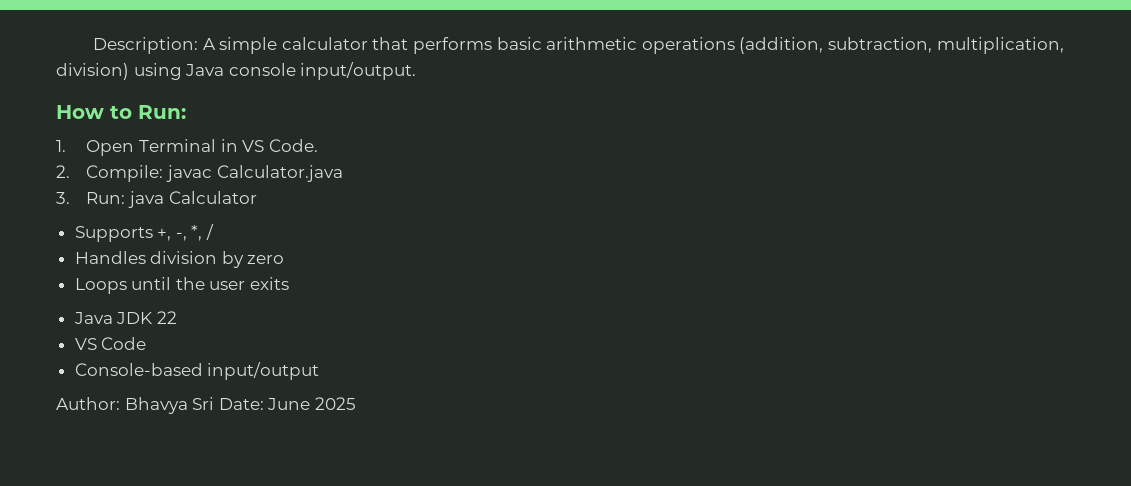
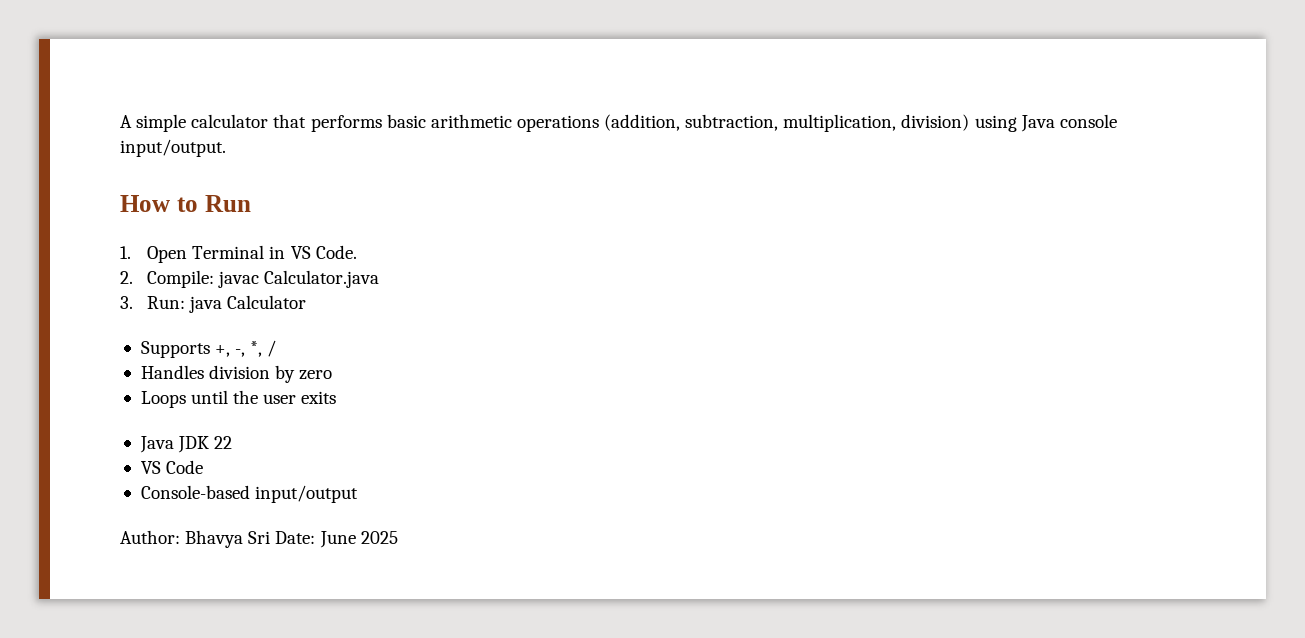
- Description: A simple calculator that performs basic arithmetic operations (addition, subtraction, multiplication, division) using Java console input/output.
+ A simple calculator that performs basic arithmetic operations (addition, subtraction, multiplication, division) using Java console input/output.
- How to Run:
+ How to Run

